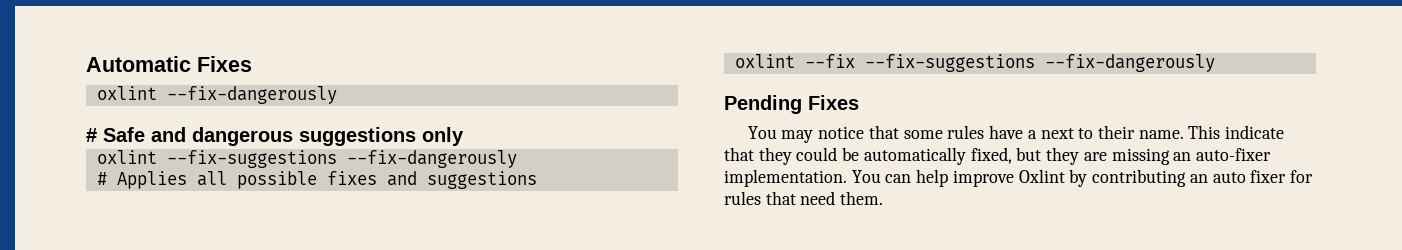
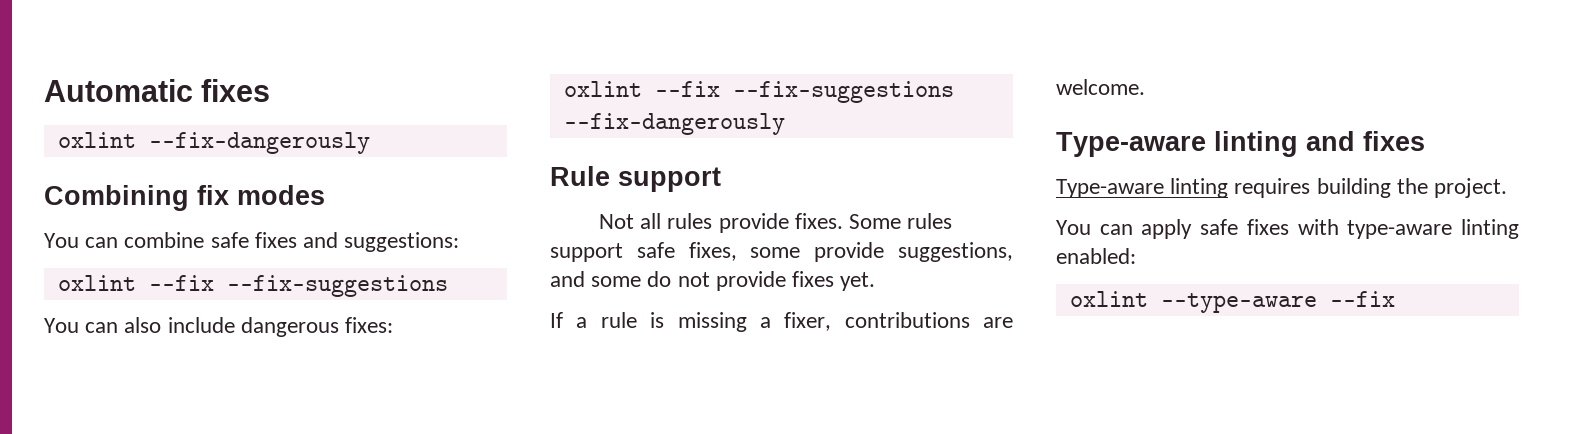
- Automatic Fixes
+ Automatic fixes
- # Safe and dangerous suggestions only
- oxlint --fix-suggestions --fix-dangerously
- # Applies all possible fixes and suggestions
+ Combining fix modes
+ You can combine safe fixes and suggestions:
+ oxlint --fix --fix-suggestions
+ You can also include dangerous fixes:
  oxlint --fix --fix-suggestions --fix-dangerously
- Pending Fixes
- You may notice that some rules have a next to their name. This indicate that they could be automatically fixed, but they are missing an auto-fixer implementation. You can help improve Oxlint by contributing an auto fixer for rules that need them.
+ Rule support
+ Not all rules provide fixes. Some rules support safe fixes, some provide suggestions, and some do not provide fixes yet.
+ If a rule is missing a fixer, contributions are welcome.
+ Type-aware linting and fixes
+ Type-aware linting requires building the project.
+ You can apply safe fixes with type-aware linting enabled:
+ oxlint --type-aware --fix

